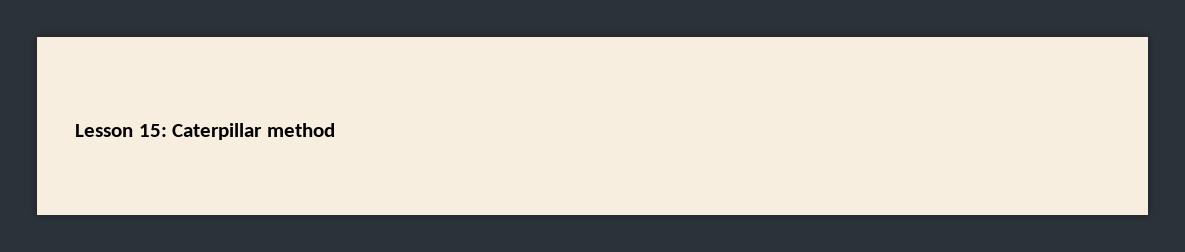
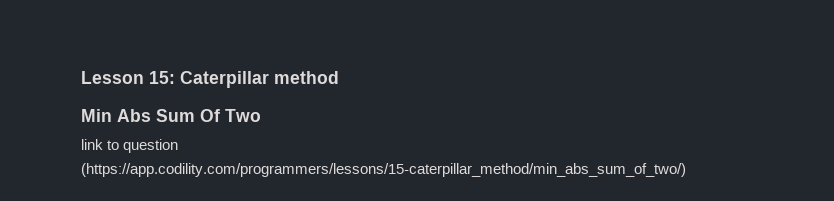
+ Min Abs Sum Of Two
+ link to question (https://app.codility.com/programmers/lessons/15-caterpillar_method/min_abs_sum_of_two/)

